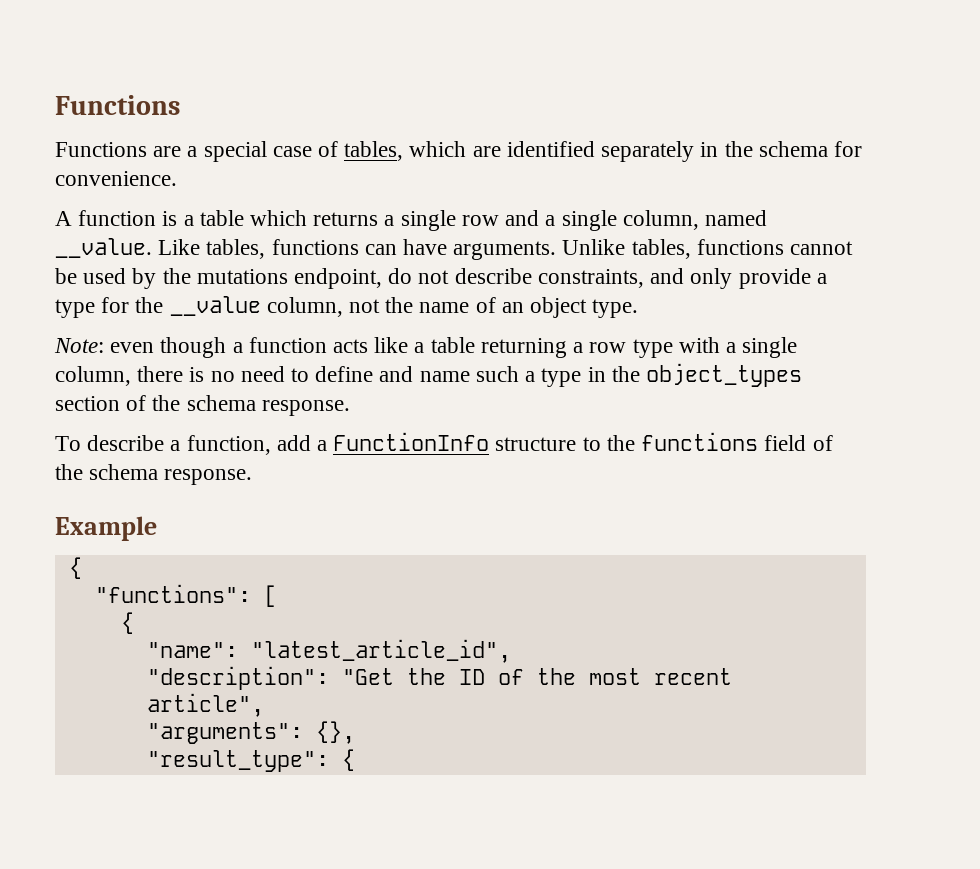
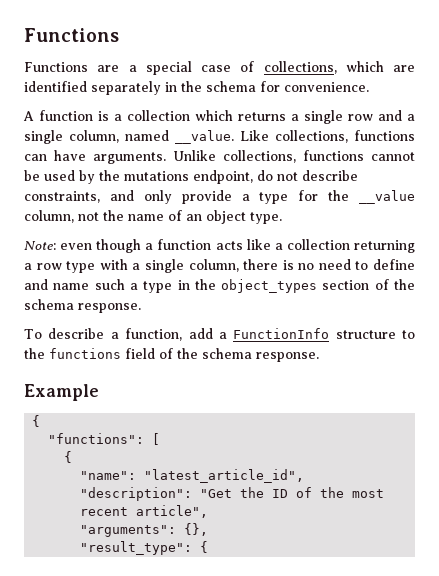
- Functions are a special case of tables, which are identified separately in the schema for convenience.
+ Functions are a special case of collections, which are identified separately in the schema for convenience.
- A function is a table which returns a single row and a single column, named __value.
+ A function is a collection which returns a single row and a single column, named __value.
- Like tables, functions can have arguments.
+ Like collections, functions can have arguments.
- Unlike tables, functions cannot be used by the mutations endpoint, do not describe constraints, and only provide a type for the __value column, not the name of an object type.
+ Unlike collections, functions cannot be used by the mutations endpoint, do not describe constraints, and only provide a type for the __value column, not the name of an object type.
- Note: even though a function acts like a table returning a row type with a single column, there is no need to define and name such a type in the object_types section of the schema response.
+ Note: even though a function acts like a collection returning a row type with a single column, there is no need to define and name such a type in the object_types section of the schema response.

